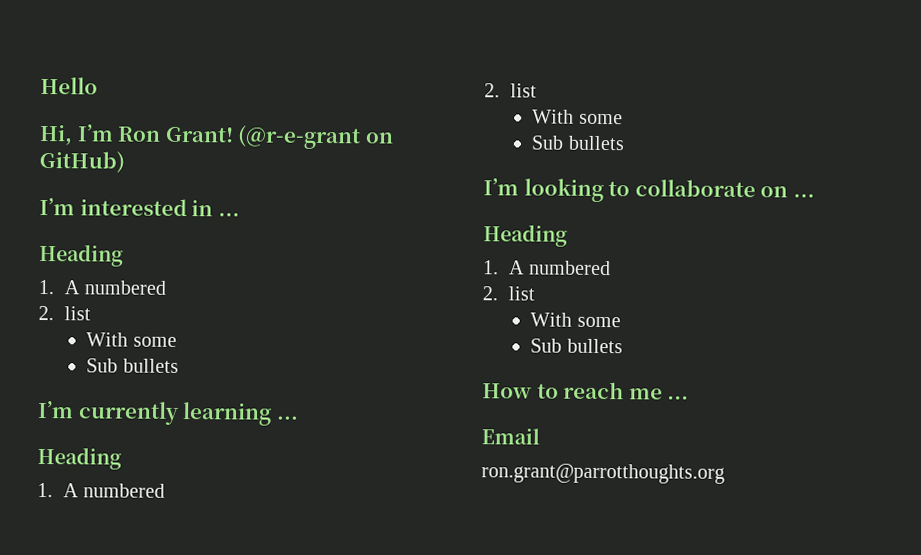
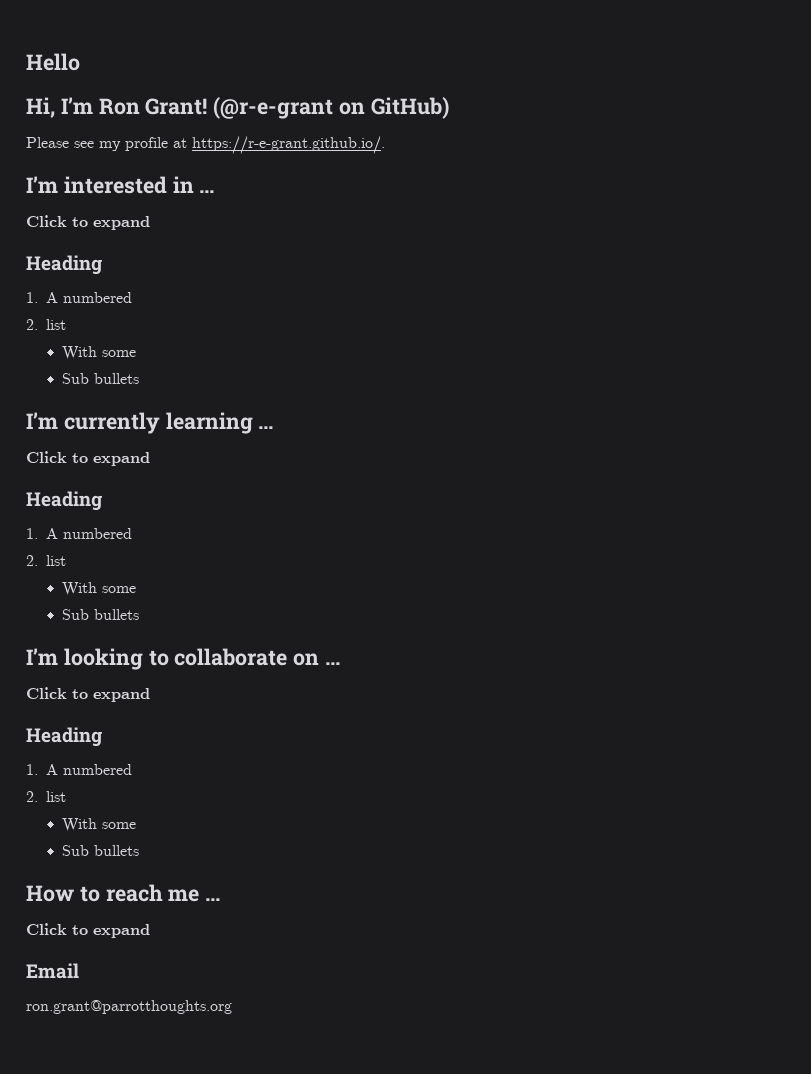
+ Please see my profile at https://r-e-grant.github.io/.
  I’m interested in ...
+ Click to expand
  I’m currently learning ...
+ Click to expand
  I’m looking to collaborate on ...
+ Click to expand
  How to reach me ...
+ Click to expand

